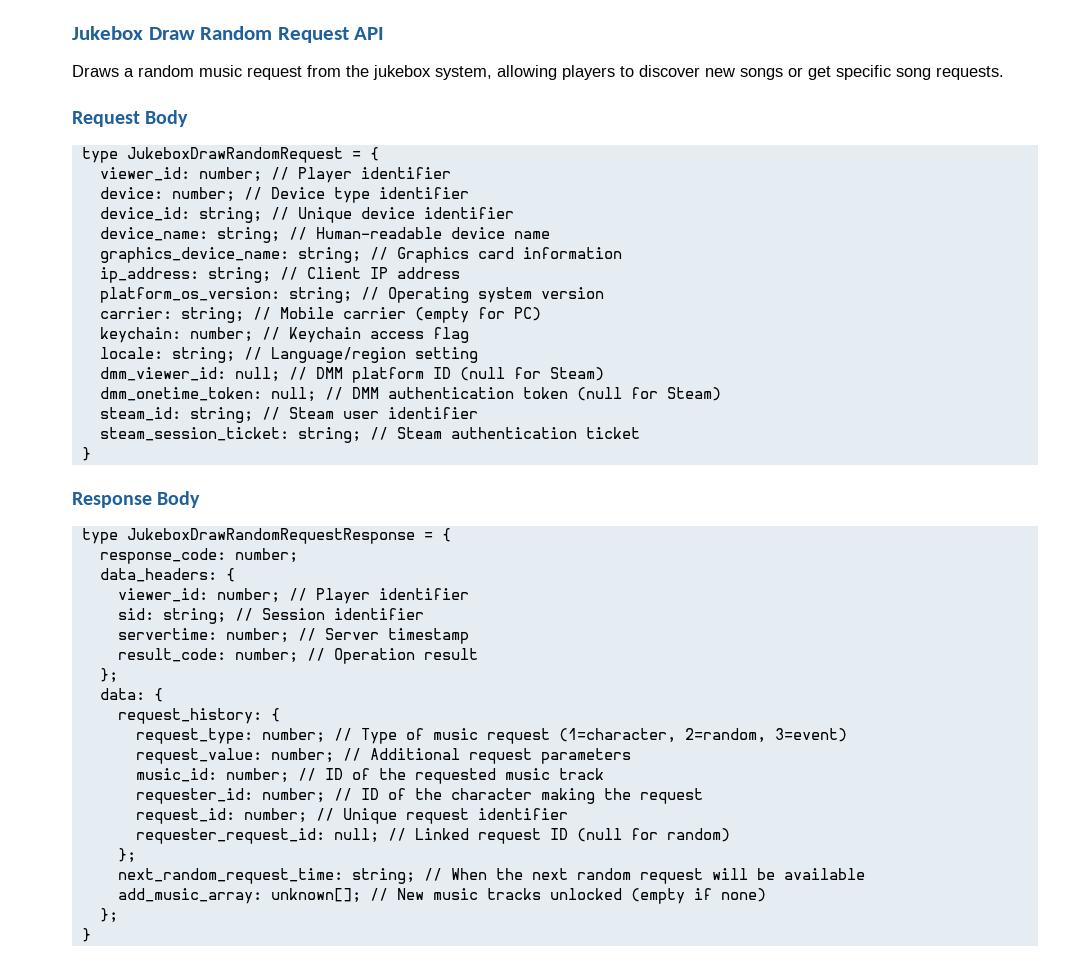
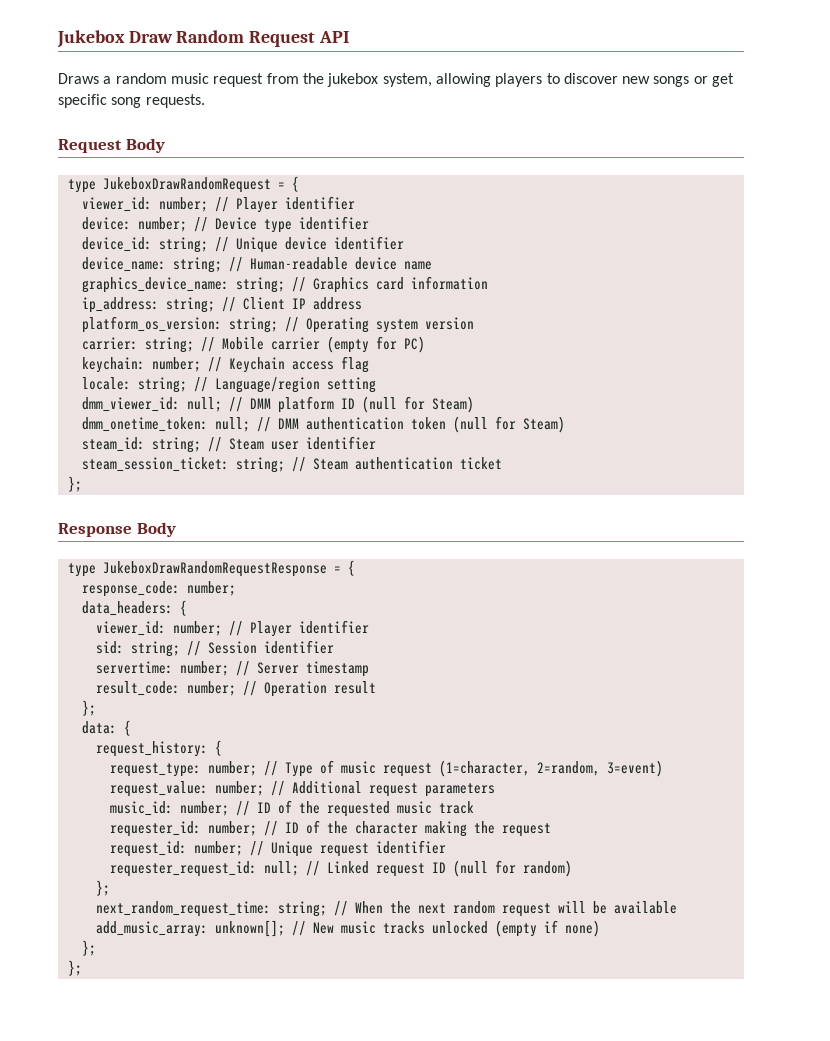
  steam_session_ticket: string; // Steam authentication ticket
- }
+ };
  add_music_array: unknown[]; // New music tracks unlocked (empty if none)
  };
- }
+ };

